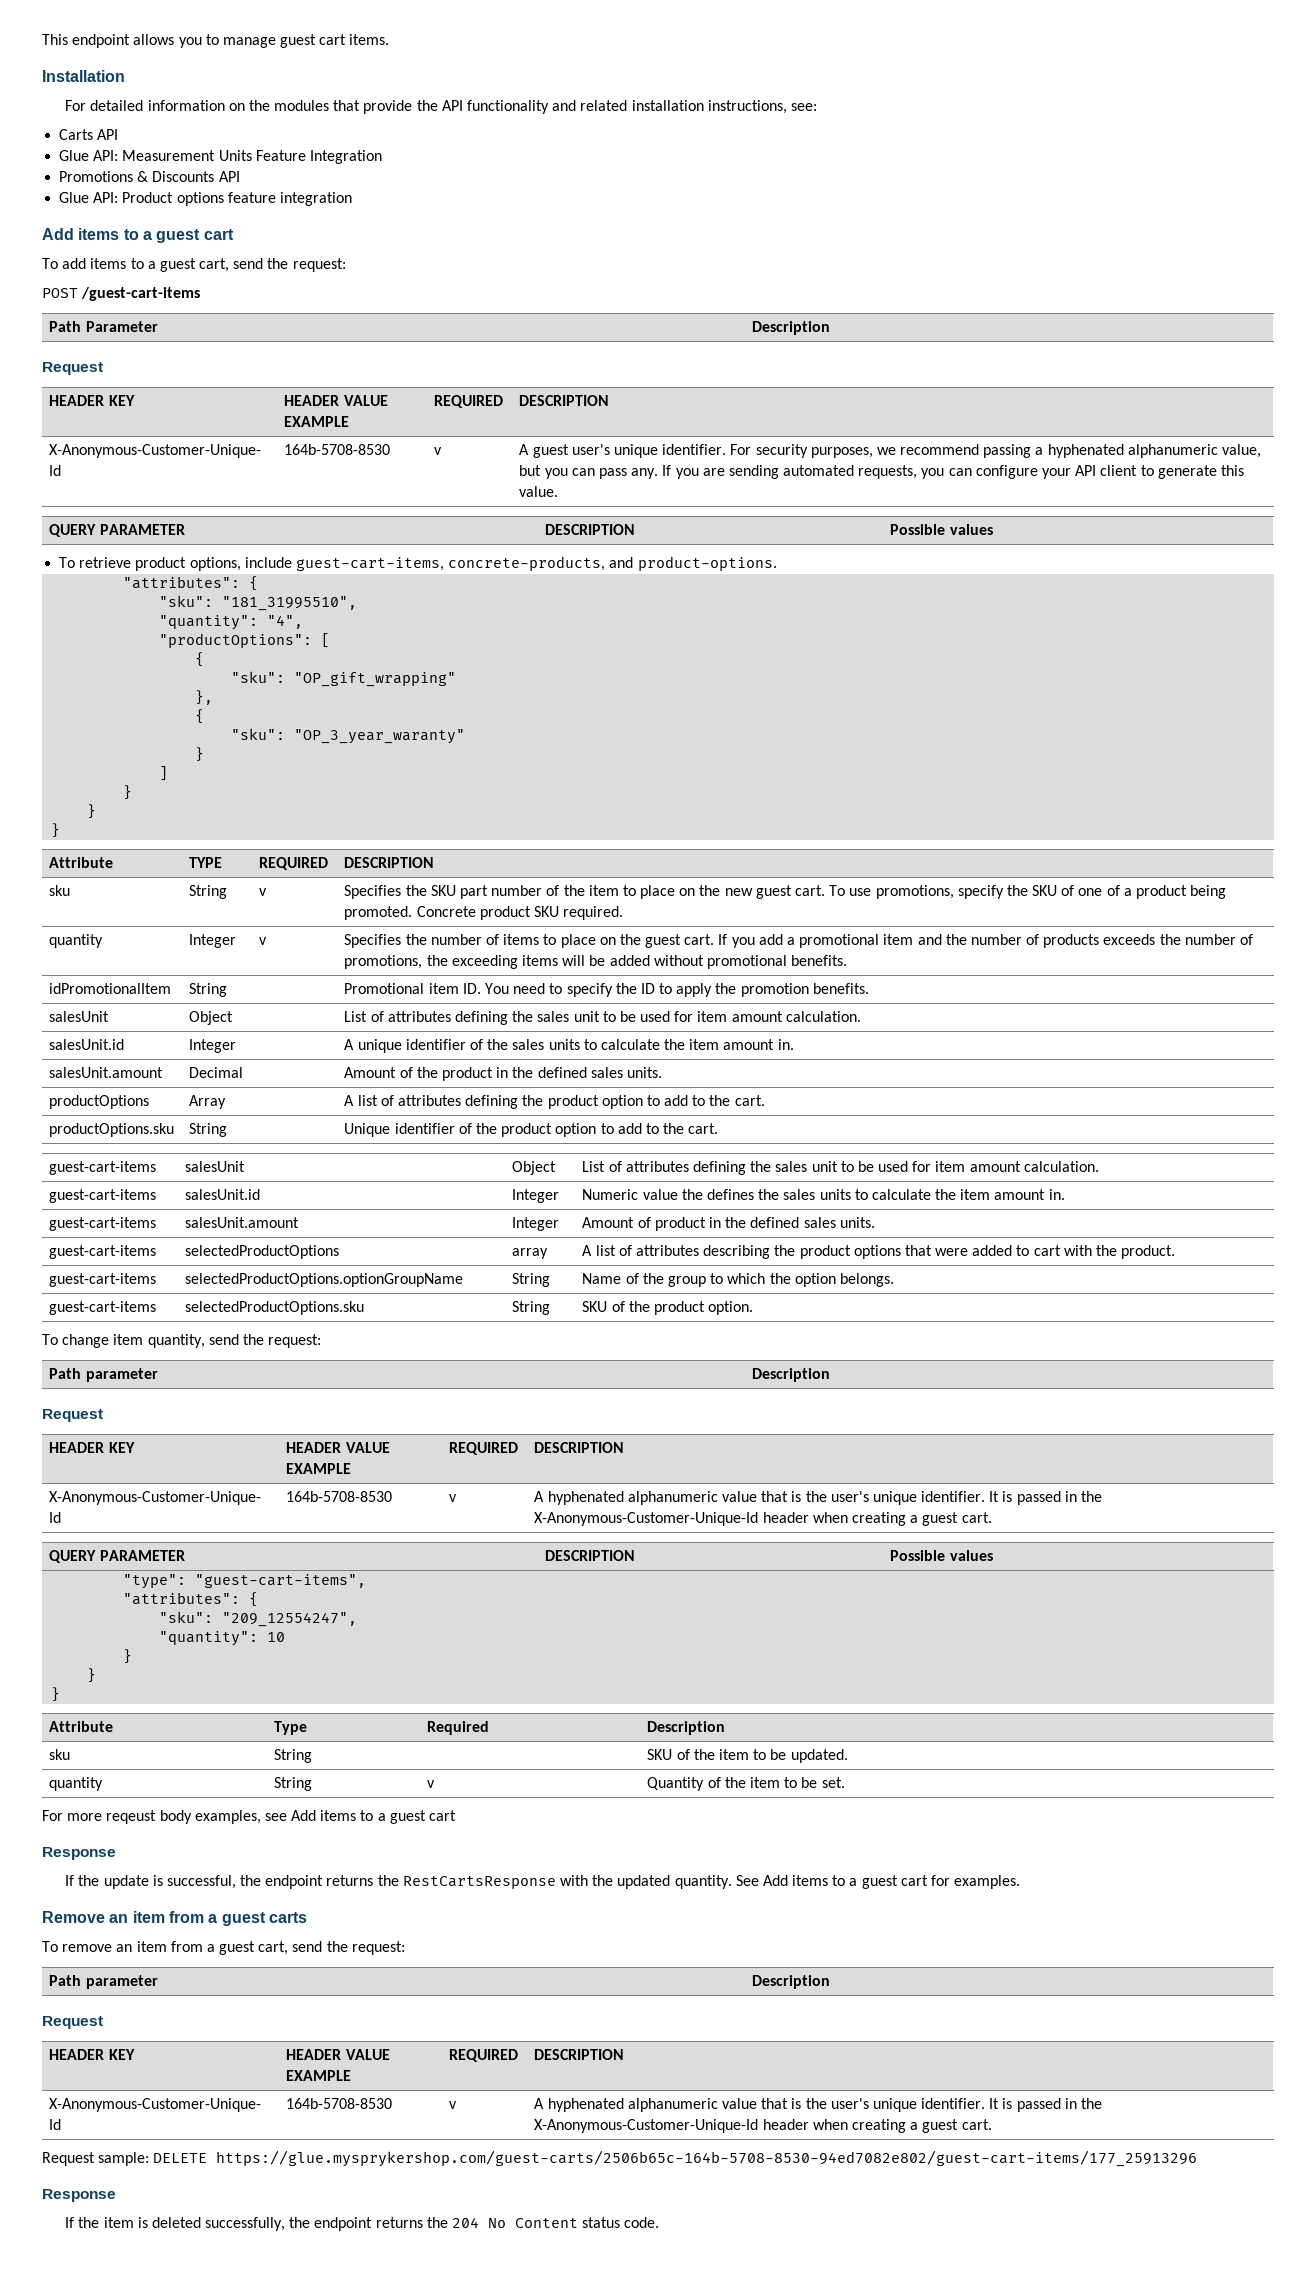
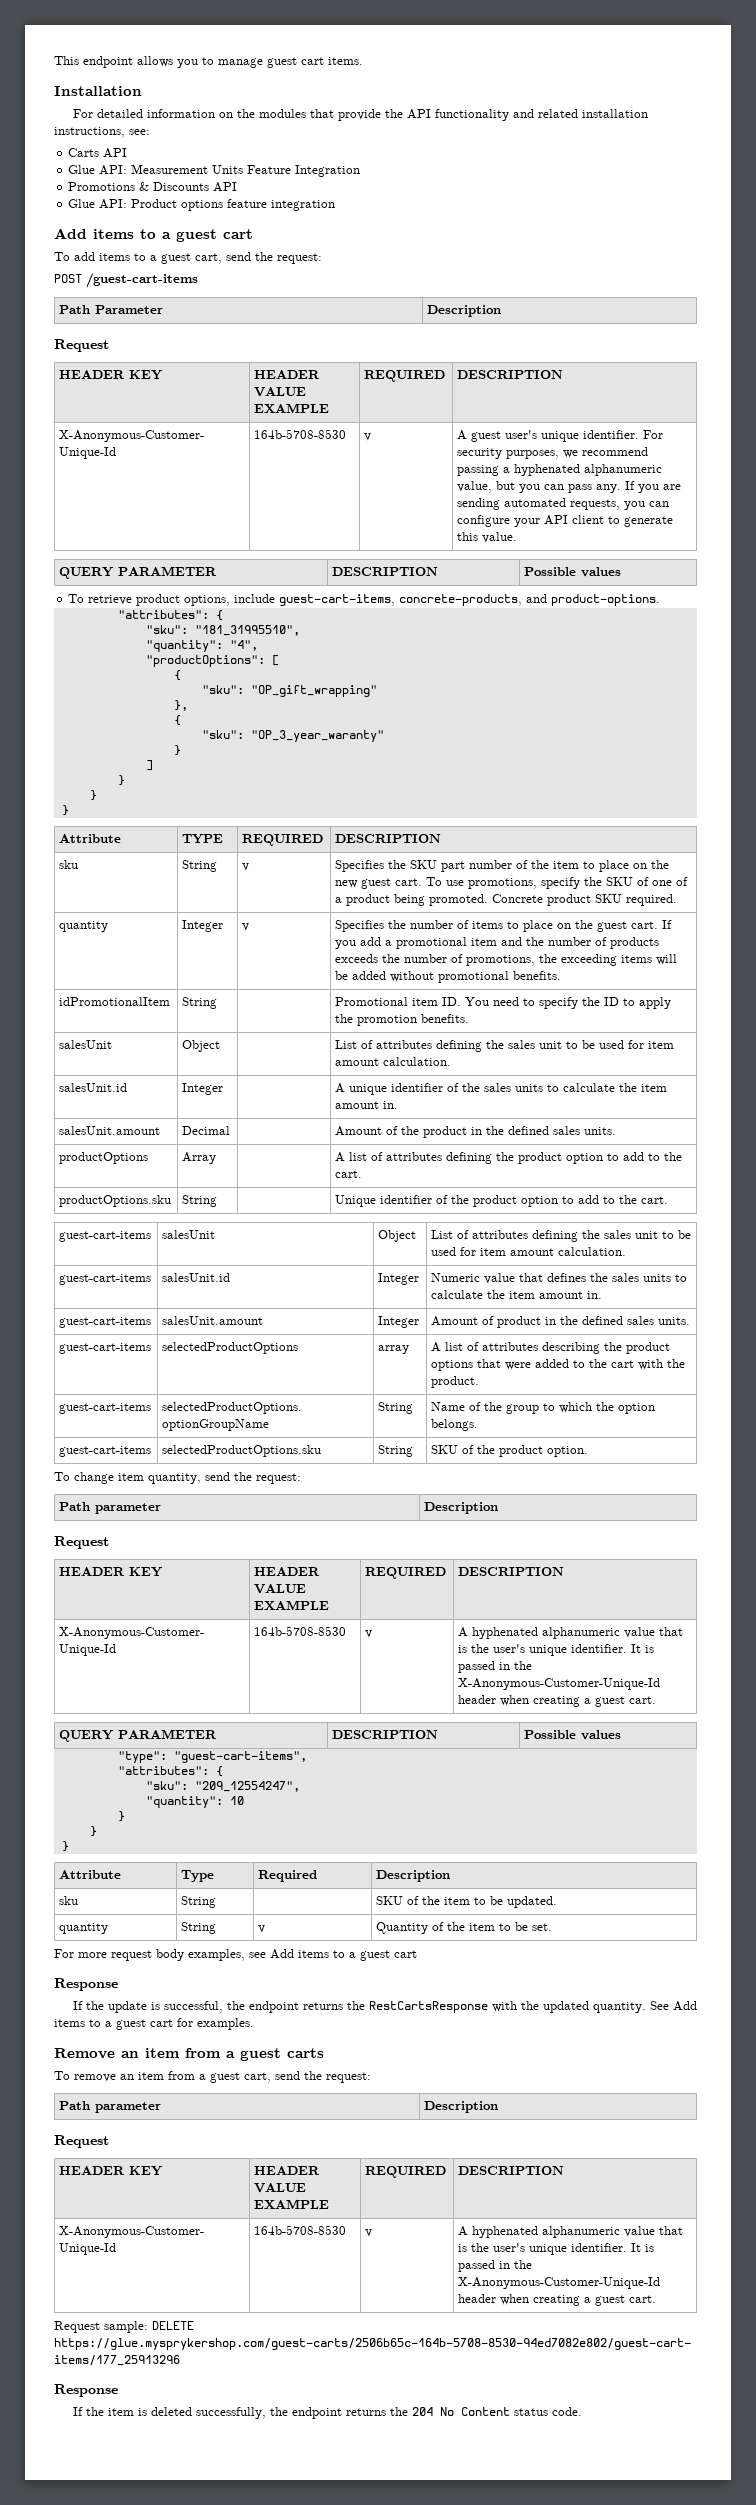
- guest-cart-items | salesUnit.id | Integer | Numeric value the defines the sales units to calculate the item amount in.
+ guest-cart-items | salesUnit.id | Integer | Numeric value that defines the sales units to calculate the item amount in.
- guest-cart-items | selectedProductOptions | array | A list of attributes describing the product options that were added to cart with the product.
+ guest-cart-items | selectedProductOptions | array | A list of attributes describing the product options that were added to the cart with the product.
- For more reqeust body examples, see Add items to a guest cart
+ For more request body examples, see Add items to a guest cart

